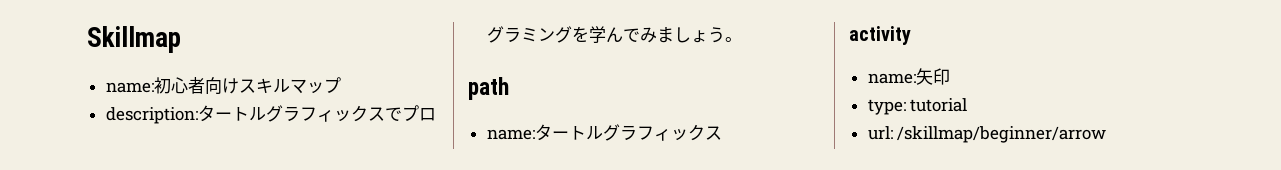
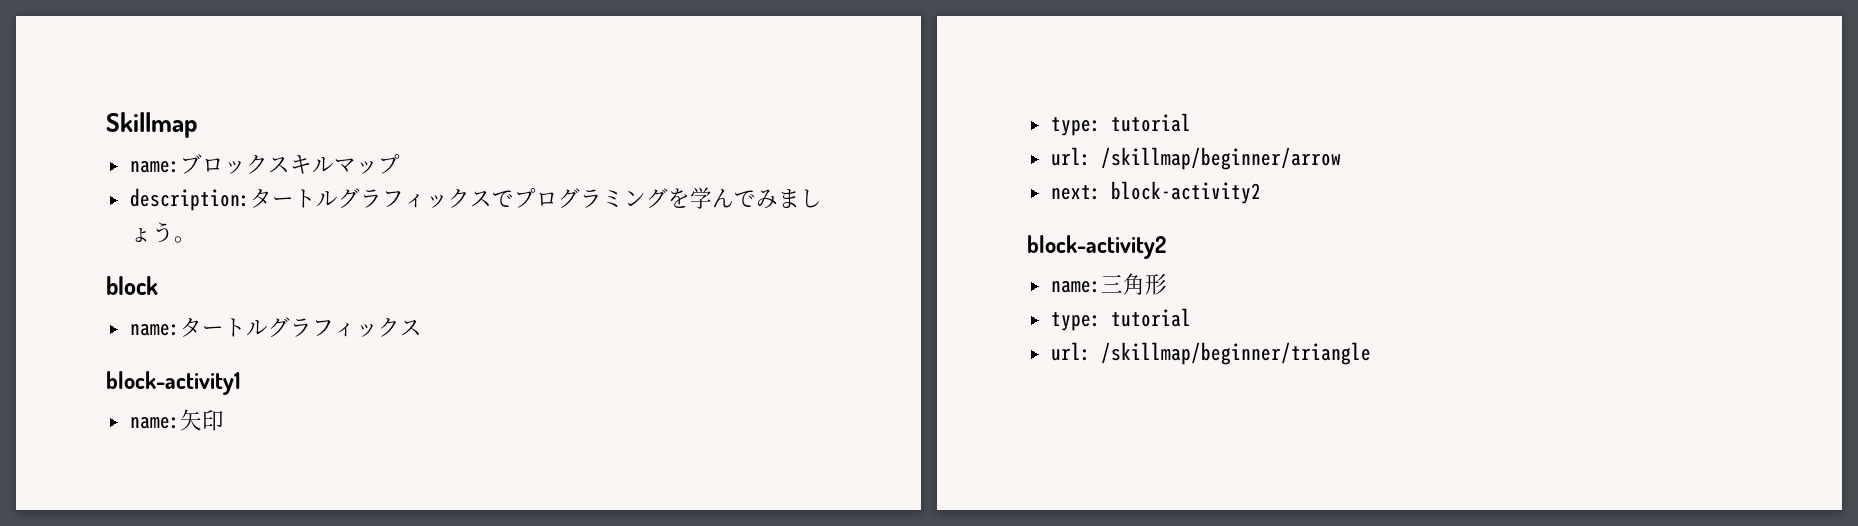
- name:初心者向けスキルマップ
+ name:ブロックスキルマップ
- path
+ block
- activity
+ block-activity1
+ next: block-activity2
+ block-activity2
+ name:三角形
+ type: tutorial
+ url: /skillmap/beginner/triangle

